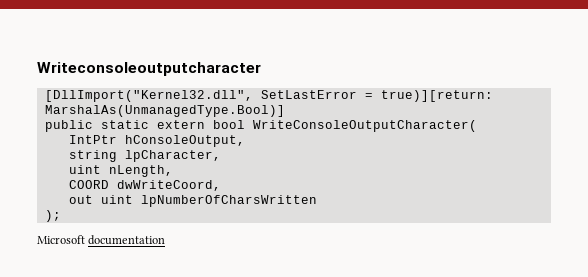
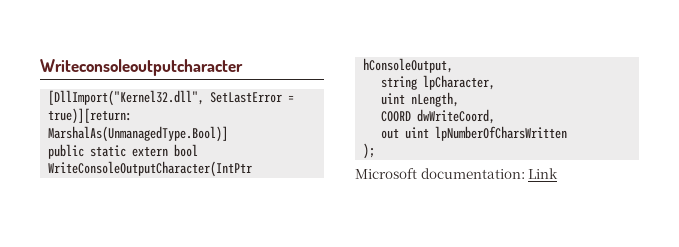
- public static extern bool WriteConsoleOutputCharacter(
- IntPtr hConsoleOutput,
+ public static extern bool WriteConsoleOutputCharacter(IntPtr hConsoleOutput,
- Microsoft documentation
+ Microsoft documentation: Link

